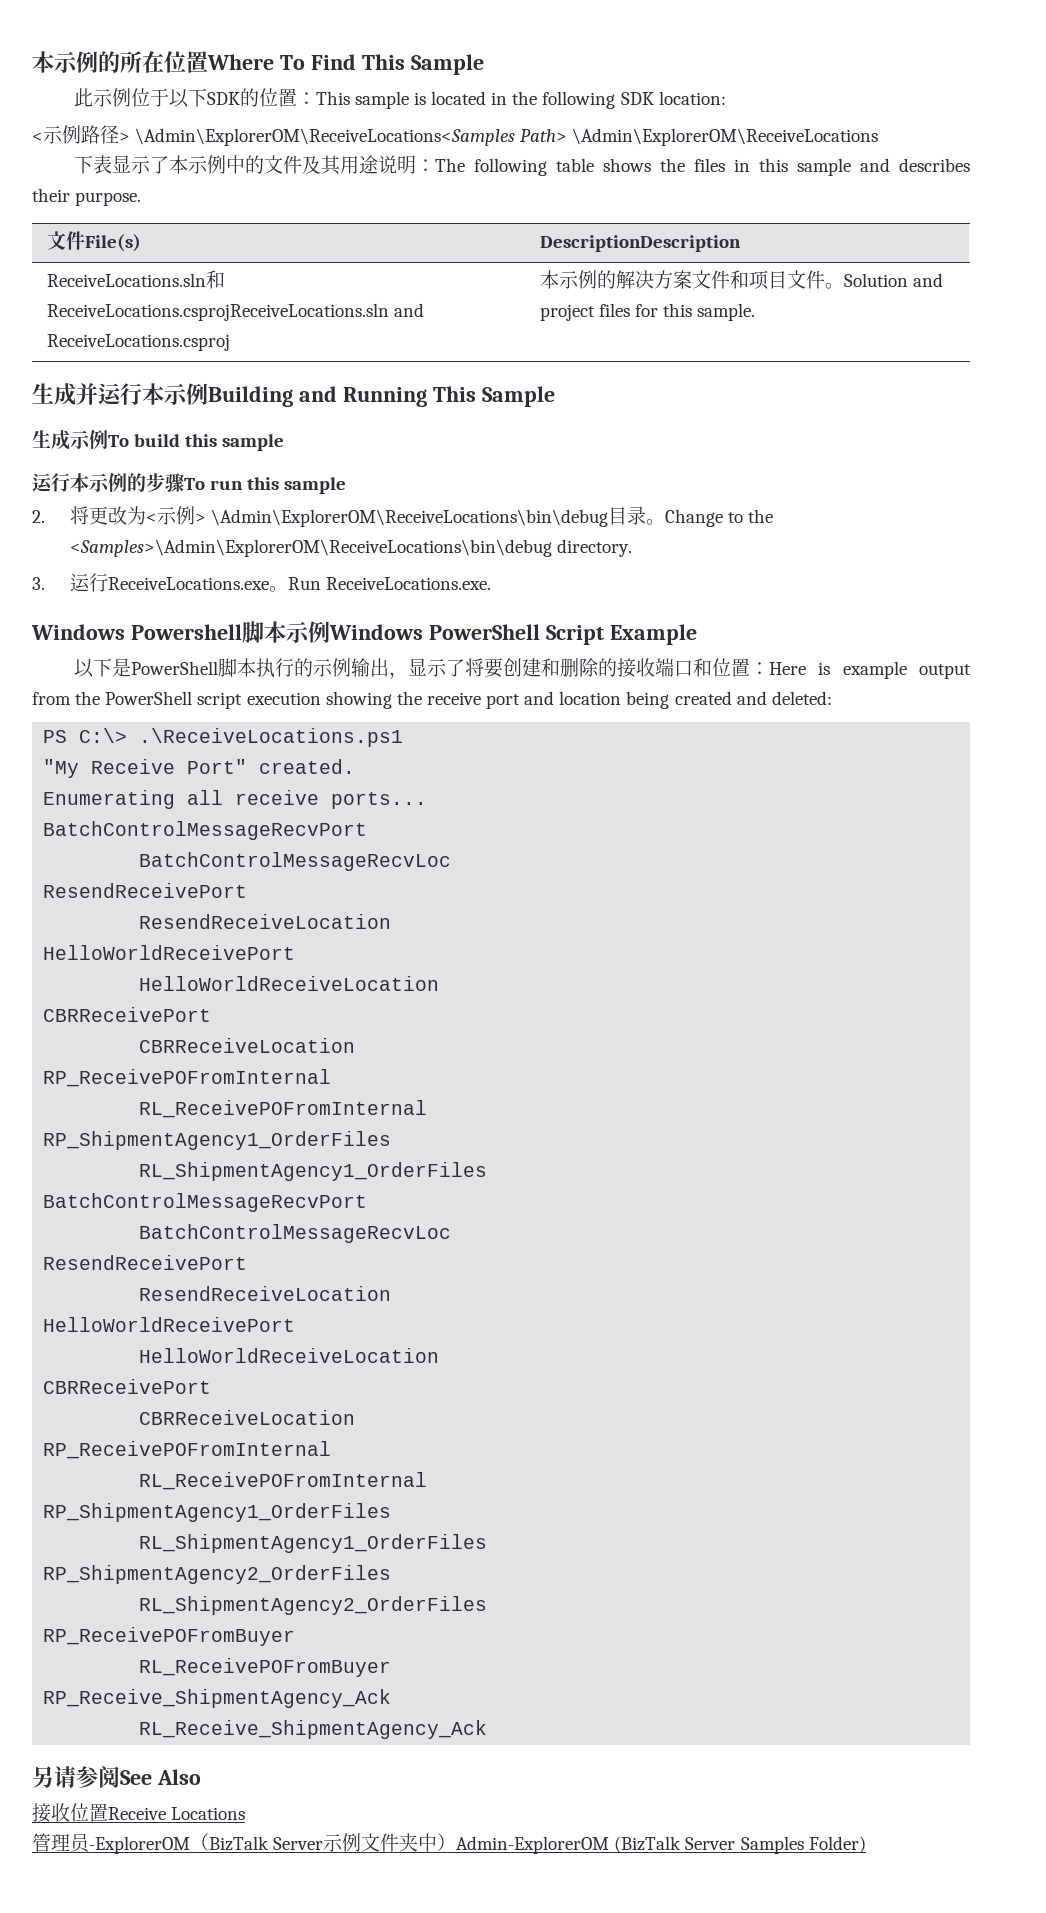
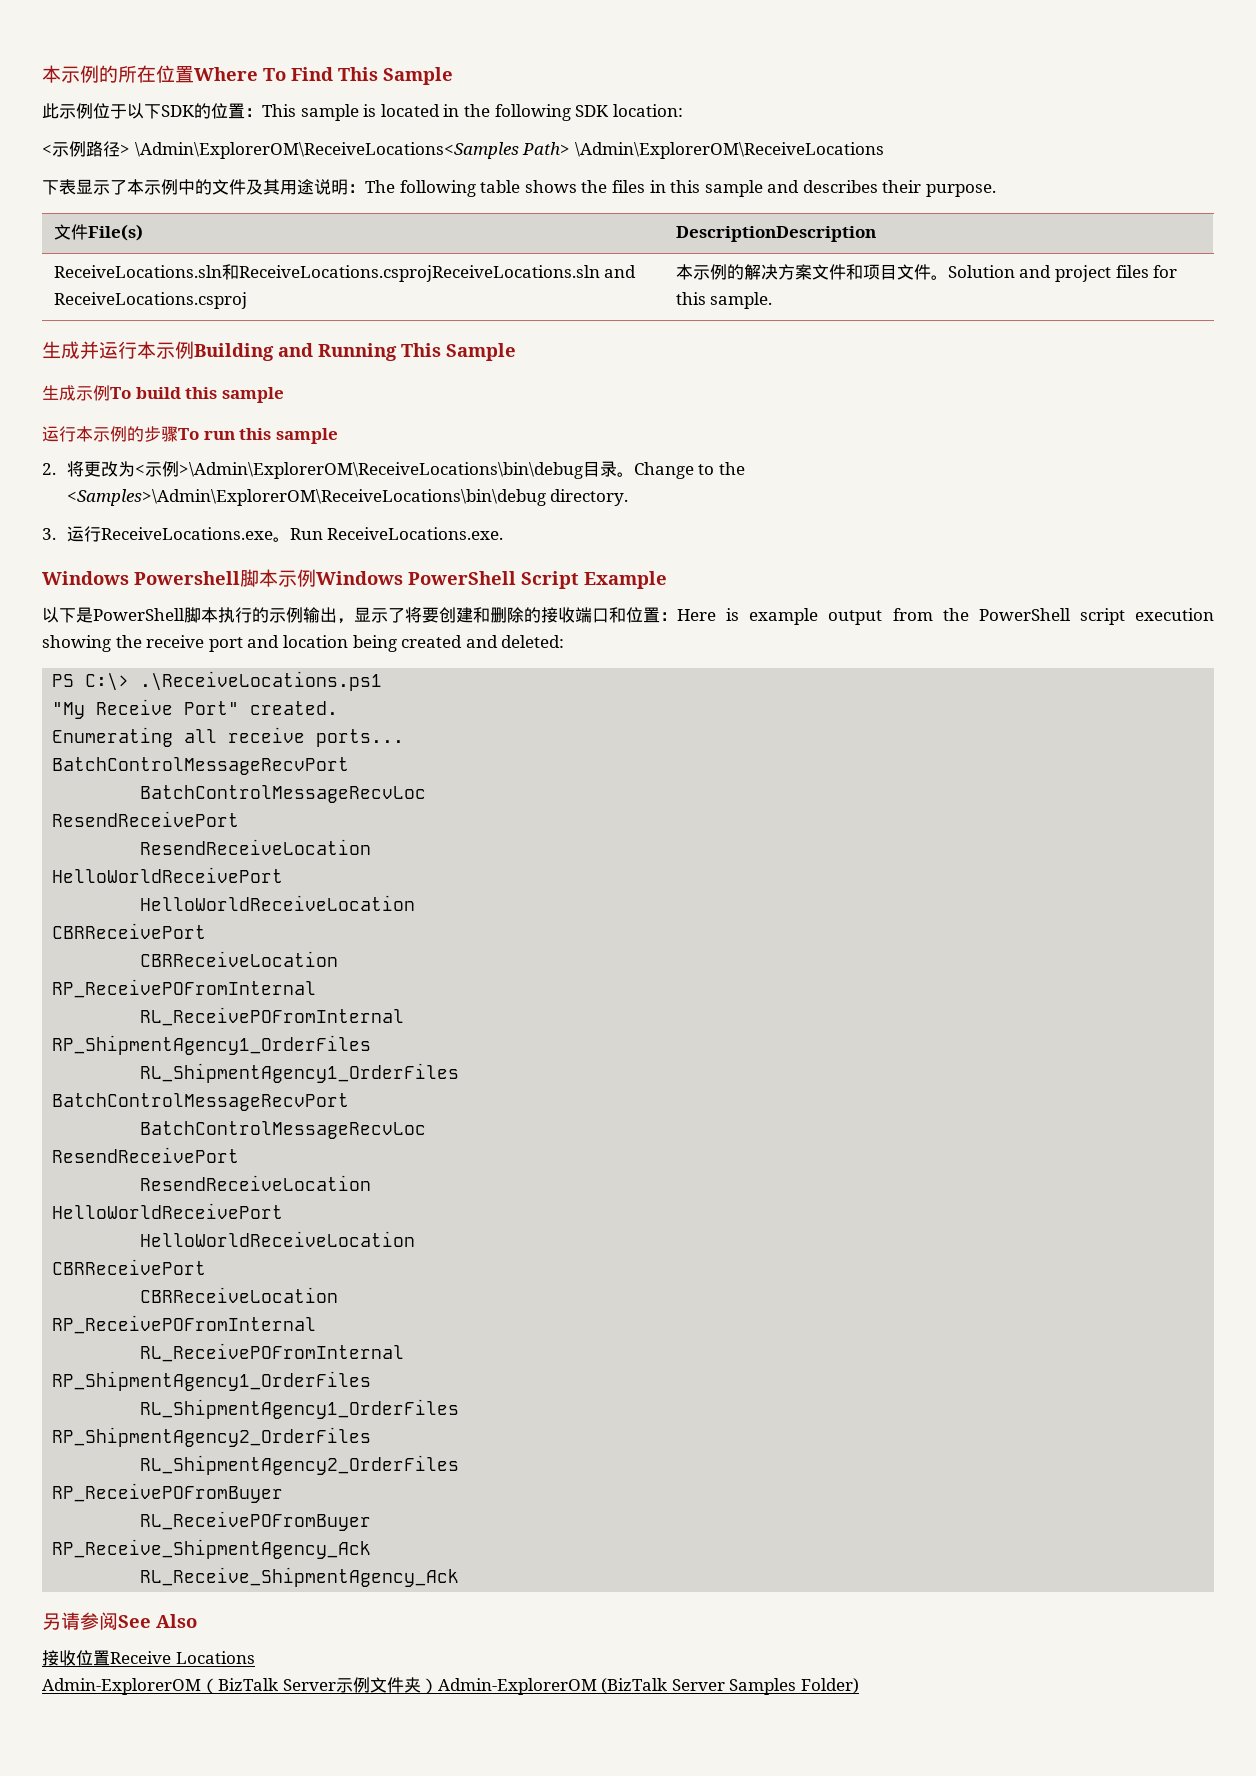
- 2.将更改为<示例> \Admin\ExplorerOM\ReceiveLocations\bin\debug目录。
+ 2.将更改为<示例>\Admin\ExplorerOM\ReceiveLocations\bin\debug目录。
- 管理员-ExplorerOM（BizTalk Server示例文件夹中）Admin-ExplorerOM (BizTalk Server Samples Folder)
+ Admin-ExplorerOM（BizTalk Server示例文件夹）Admin-ExplorerOM (BizTalk Server Samples Folder)

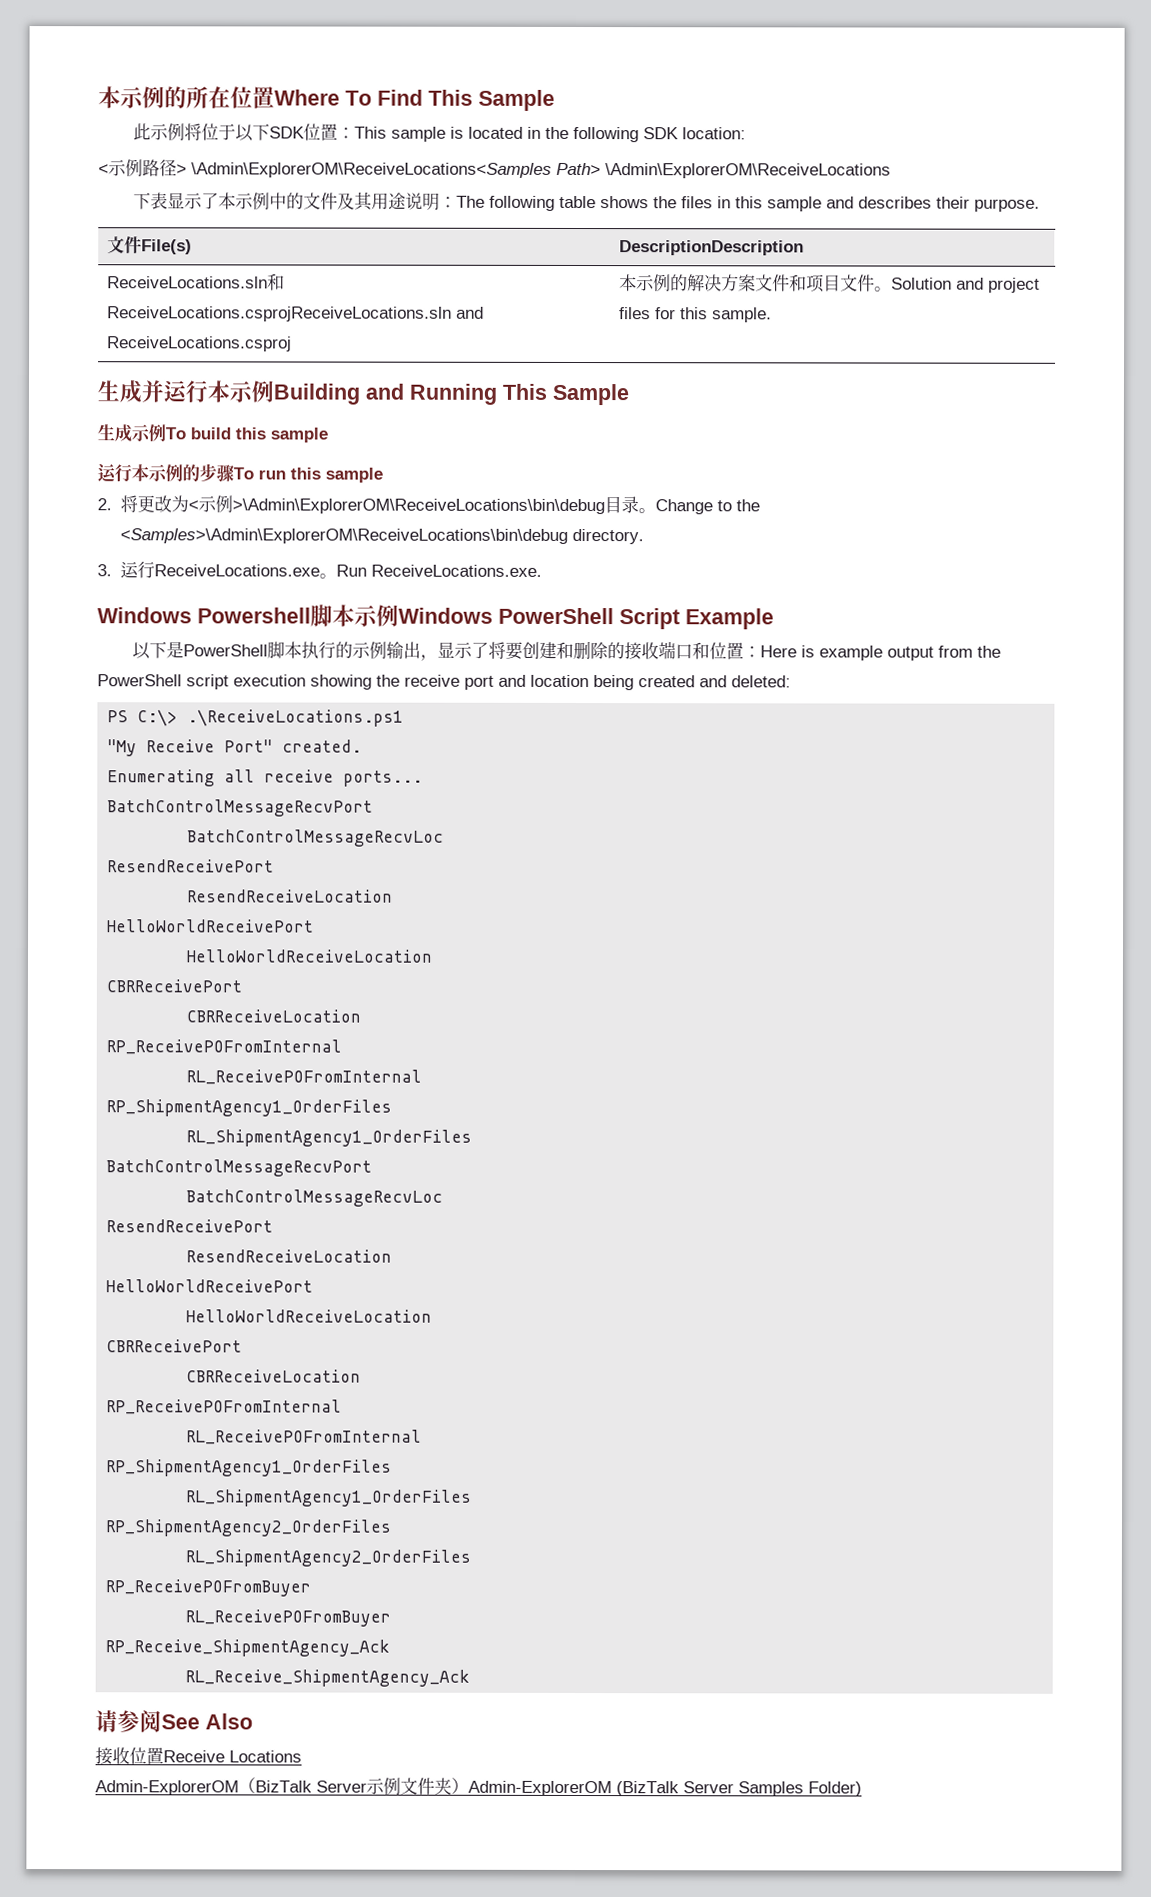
- 此示例位于以下SDK的位置：This sample is located in the following SDK location:
+ 此示例将位于以下SDK位置：This sample is located in the following SDK location:
- 另请参阅See Also
+ 请参阅See Also

